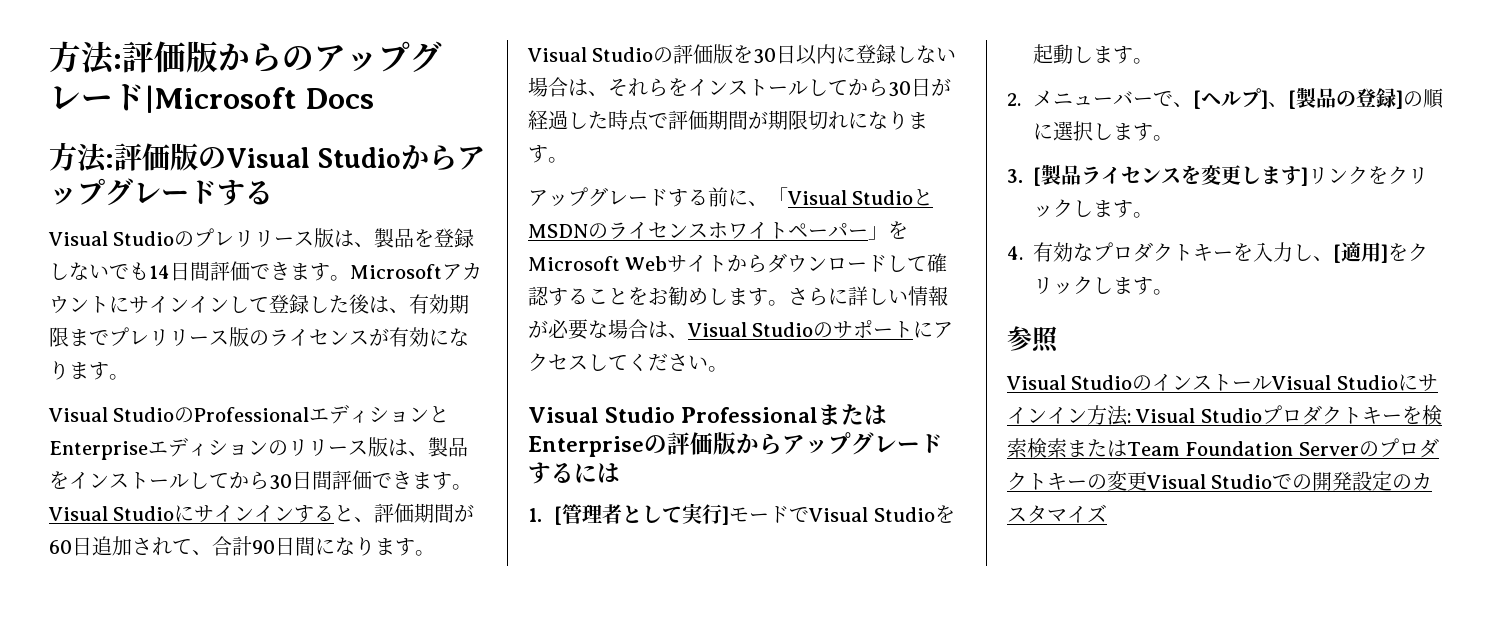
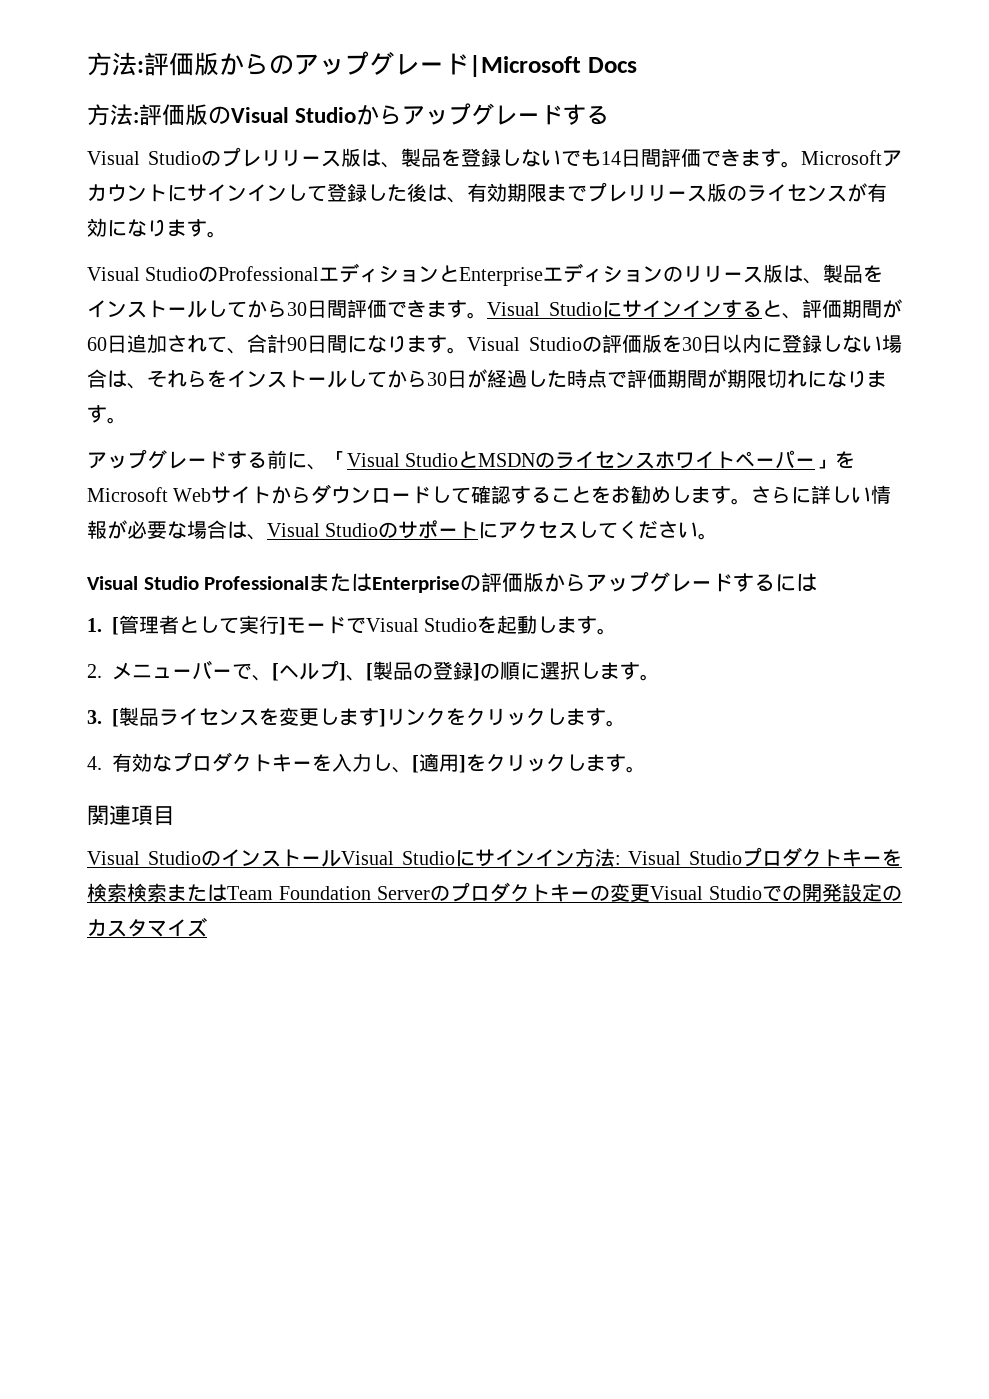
- 参照
+ 関連項目

